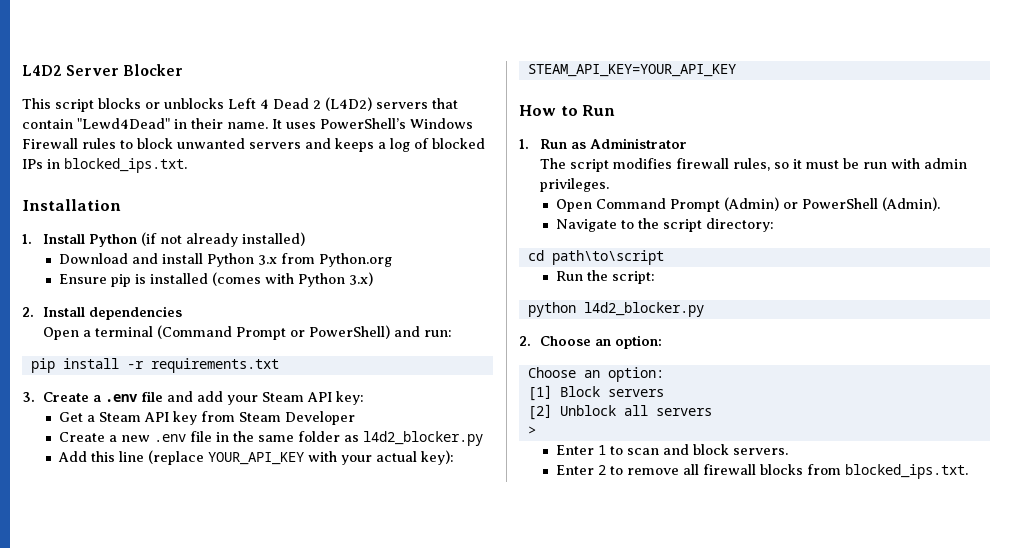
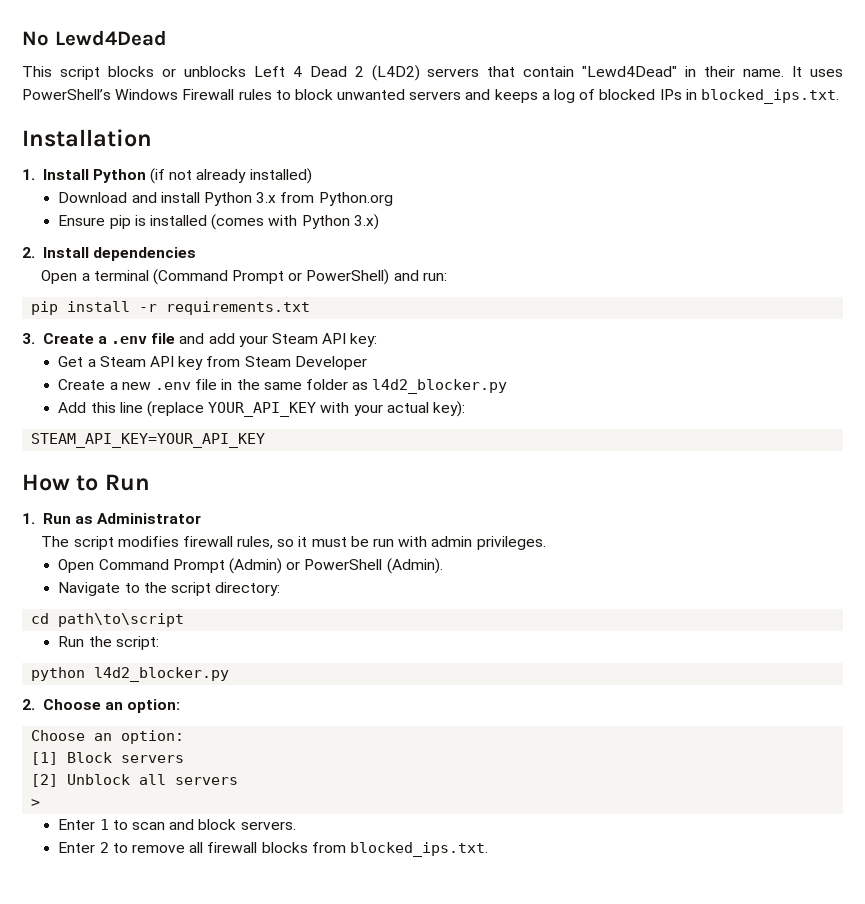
- L4D2 Server Blocker
+ No Lewd4Dead

